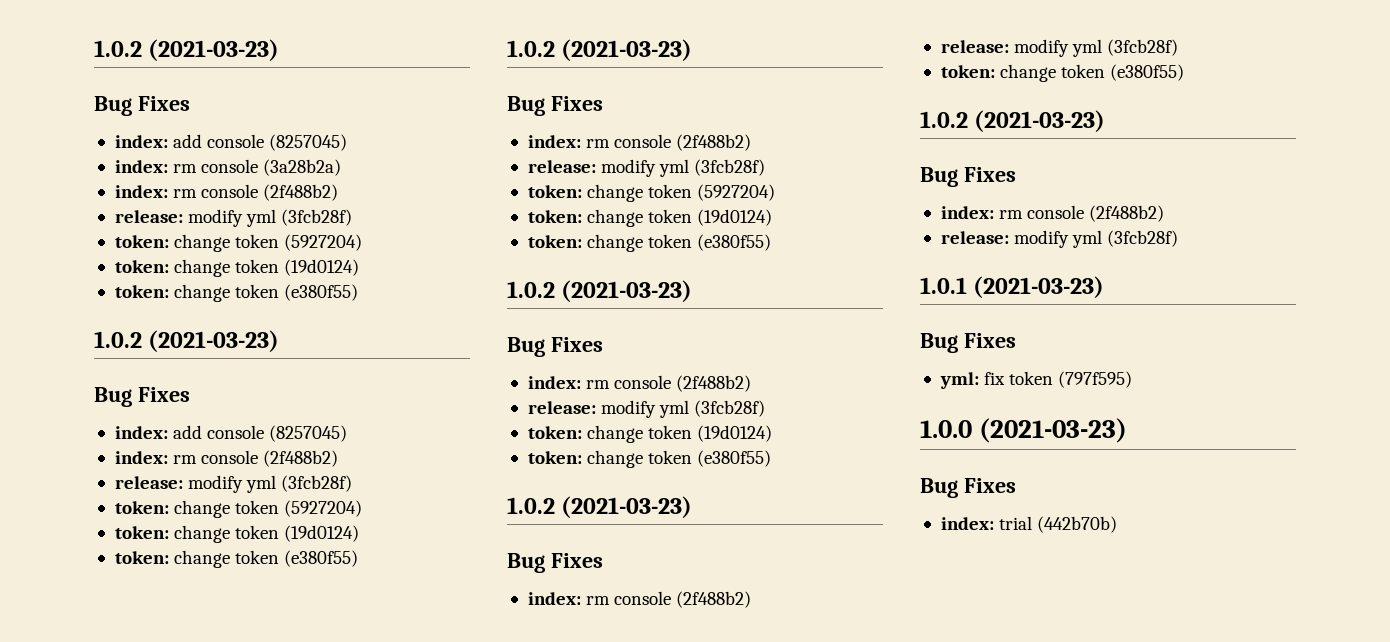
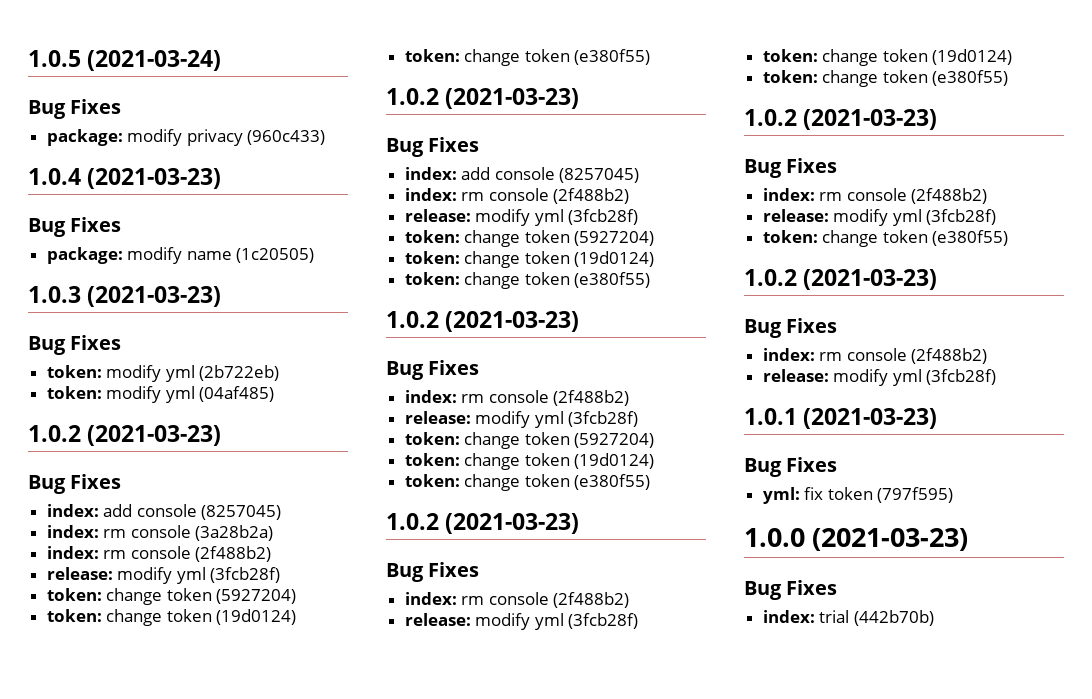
+ 1.0.5 (2021-03-24)
+ Bug Fixes
+ package: modify privacy (960c433)
+ 1.0.4 (2021-03-23)
+ Bug Fixes
+ package: modify name (1c20505)
+ 1.0.3 (2021-03-23)
+ Bug Fixes
+ token: modify yml (2b722eb)
+ token: modify yml (04af485)

